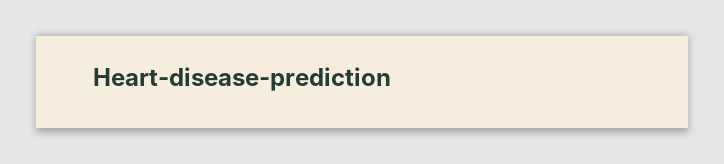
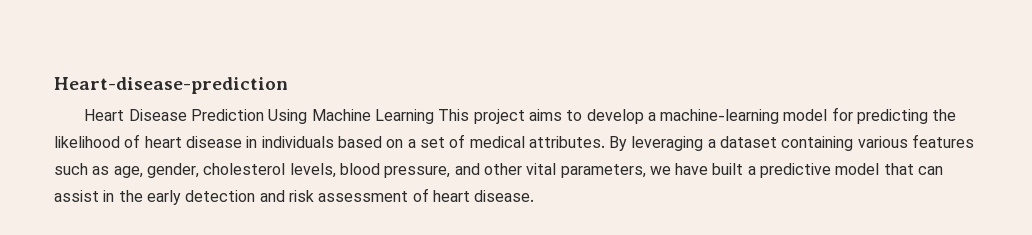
+ Heart Disease Prediction Using Machine Learning This project aims to develop a machine-learning model for predicting the likelihood of heart disease in individuals based on a set of medical attributes. By leveraging a dataset containing various features such as age, gender, cholesterol levels, blood pressure, and other vital parameters, we have built a predictive model that can assist in the early detection and risk assessment of heart disease.

